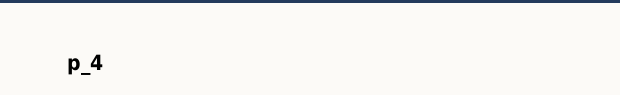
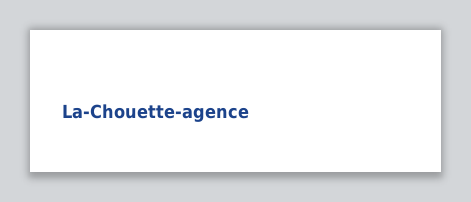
- p_4
+ La-Chouette-agence

